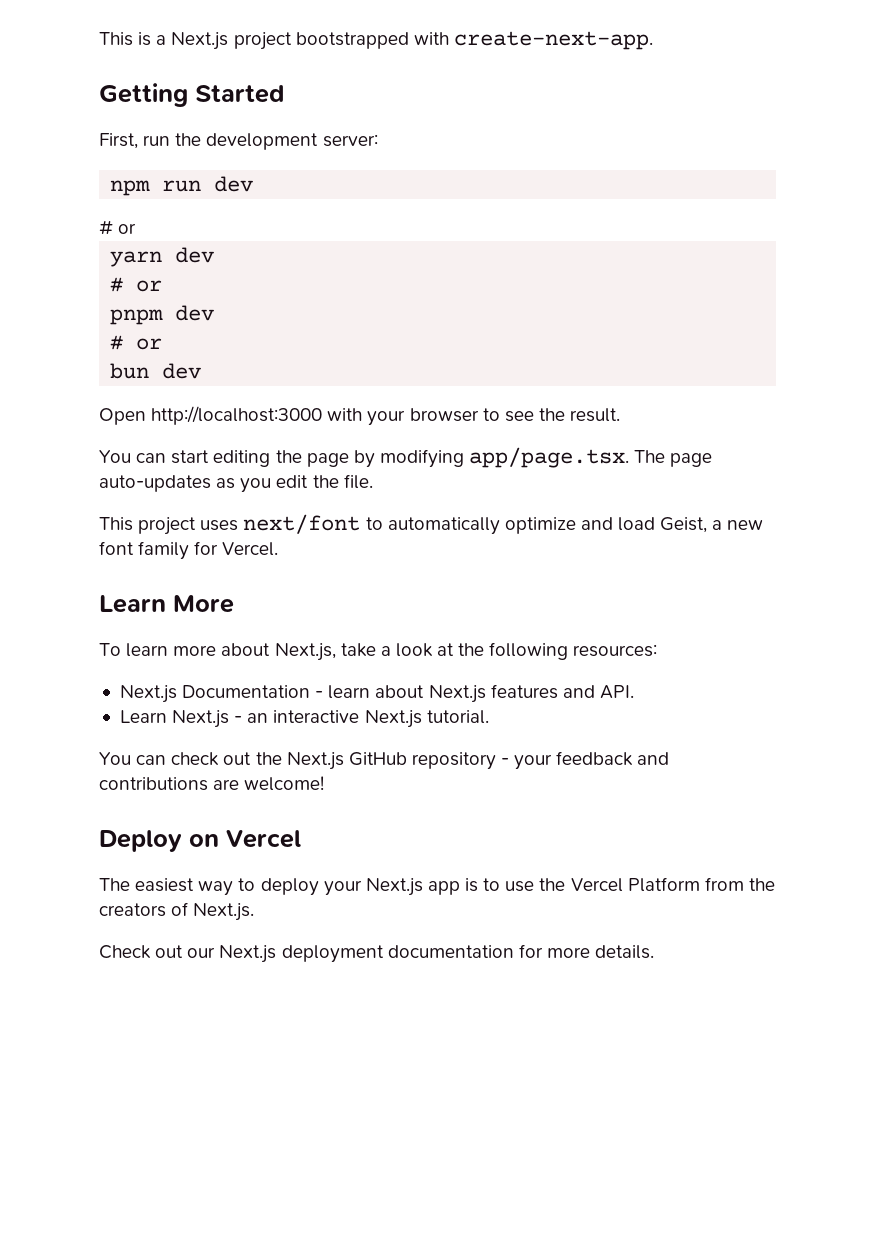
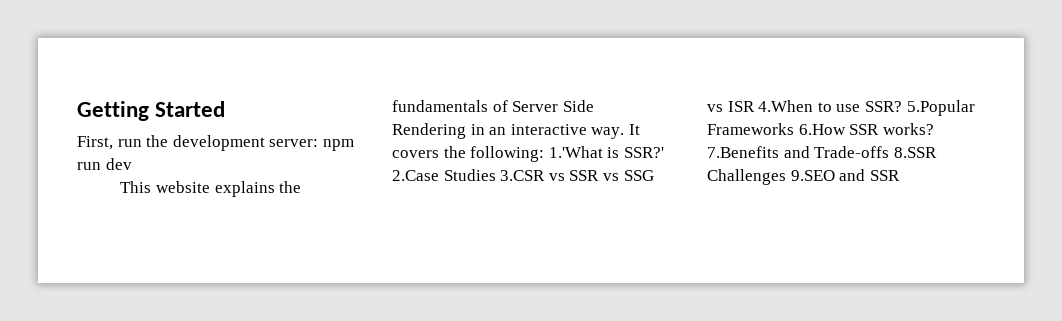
- This is a Next.js project bootstrapped with create-next-app.
- First, run the development server:
- npm run dev
- # or
- yarn dev
- # or
- pnpm dev
- # or
- bun dev
- Open http://localhost:3000 with your browser to see the result.
- You can start editing the page by modifying app/page.tsx. The page auto-updates as you edit the file.
- This project uses next/font to automatically optimize and load Geist, a new font family for Vercel.
- Learn More
- To learn more about Next.js, take a look at the following resources:
- Next.js Documentation - learn about Next.js features and API.
- Learn Next.js - an interactive Next.js tutorial.
- You can check out the Next.js GitHub repository - your feedback and contributions are welcome!
- Deploy on Vercel
- The easiest way to deploy your Next.js app is to use the Vercel Platform from the creators of Next.js.
- Check out our Next.js deployment documentation for more details.
+ First, run the development server: npm run dev
+ This website explains the fundamentals of Server Side Rendering in an interactive way. It covers the following: 1.'What is SSR?' 2.Case Studies 3.CSR vs SSR vs SSG vs ISR 4.When to use SSR? 5.Popular Frameworks 6.How SSR works? 7.Benefits and Trade-offs 8.SSR Challenges 9.SEO and SSR

